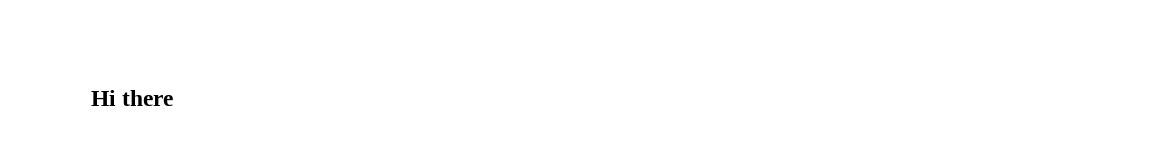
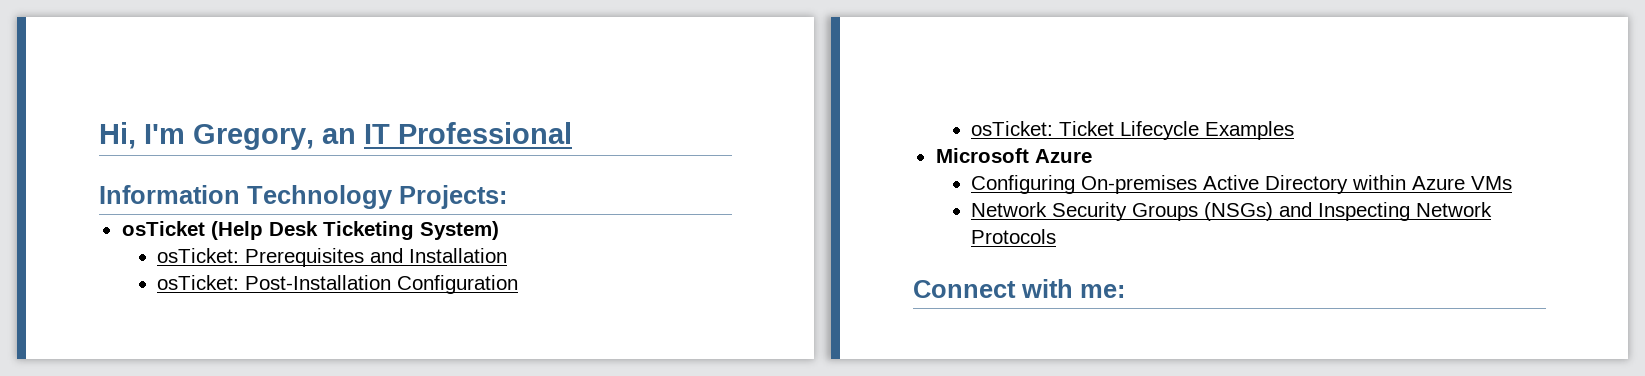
- Hi there
+ Hi, I'm Gregory, an IT Professional
+ Information Technology Projects:
+ osTicket (Help Desk Ticketing System)
+ osTicket: Prerequisites and Installation
+ osTicket: Post-Installation Configuration
+ osTicket: Ticket Lifecycle Examples
+ Microsoft Azure
+ Configuring On-premises Active Directory within Azure VMs
+ Network Security Groups (NSGs) and Inspecting Network Protocols
+ Connect with me:

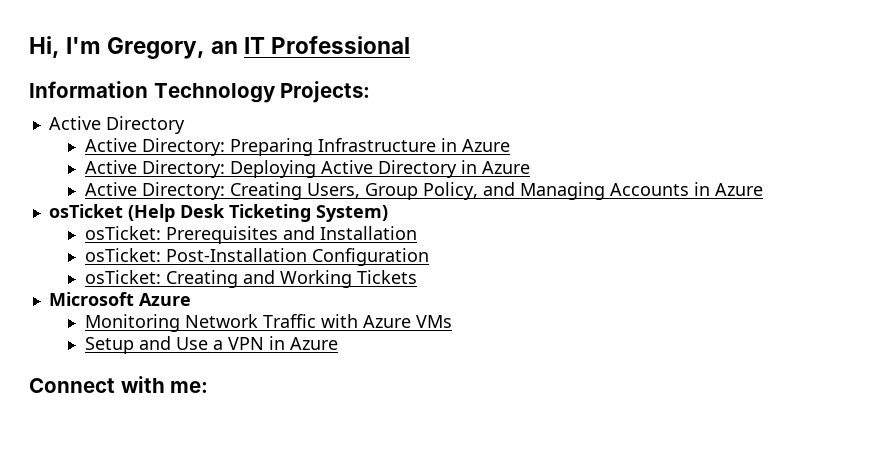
  Information Technology Projects:
+ Active Directory
+ Active Directory: Preparing Infrastructure in Azure
+ Active Directory: Deploying Active Directory in Azure
+ Active Directory: Creating Users, Group Policy, and Managing Accounts in Azure
- osTicket: Ticket Lifecycle Examples
+ osTicket: Creating and Working Tickets
  Microsoft Azure
- Configuring On-premises Active Directory within Azure VMs
- Network Security Groups (NSGs) and Inspecting Network Protocols
+ Monitoring Network Traffic with Azure VMs
+ Setup and Use a VPN in Azure

